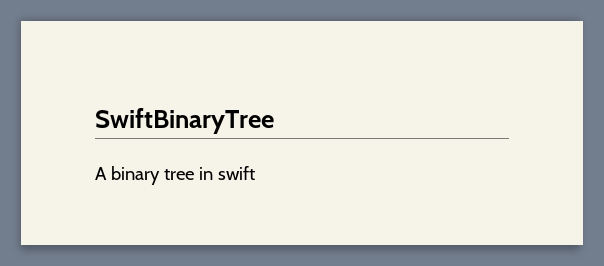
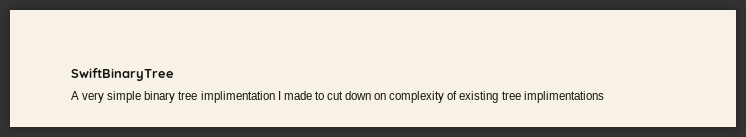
- A binary tree in swift
+ A very simple binary tree implimentation I made to cut down on complexity of existing tree implimentations

